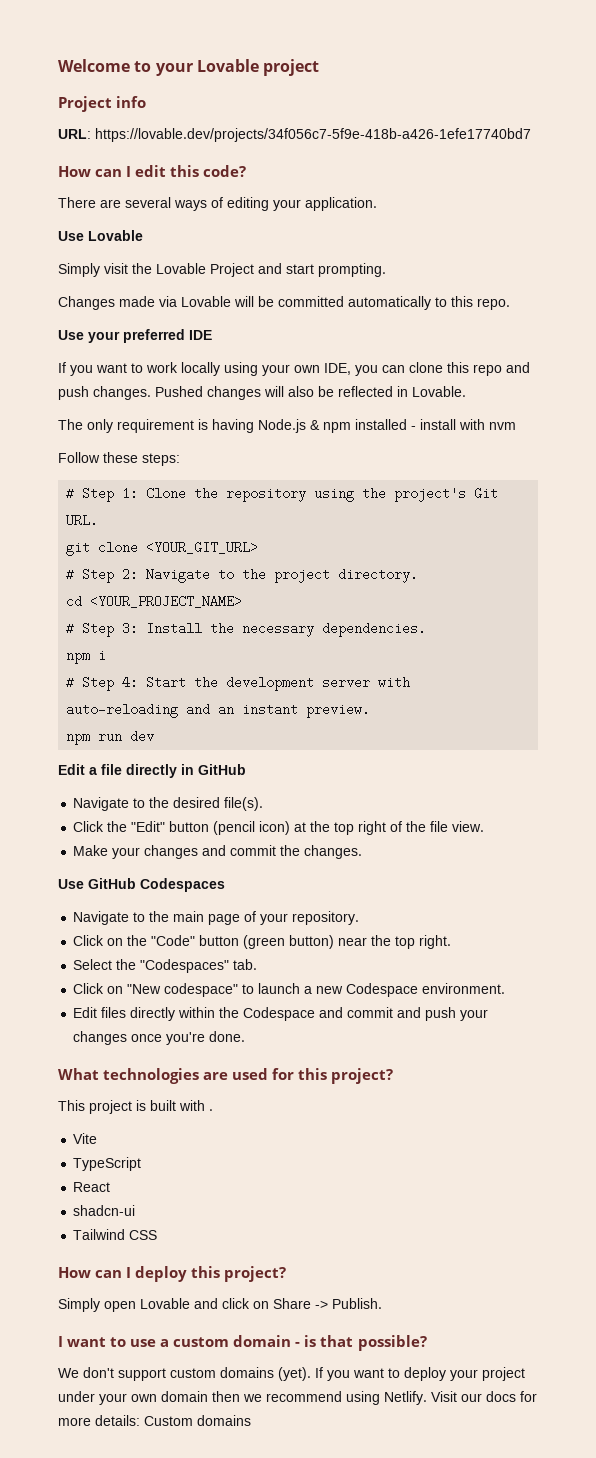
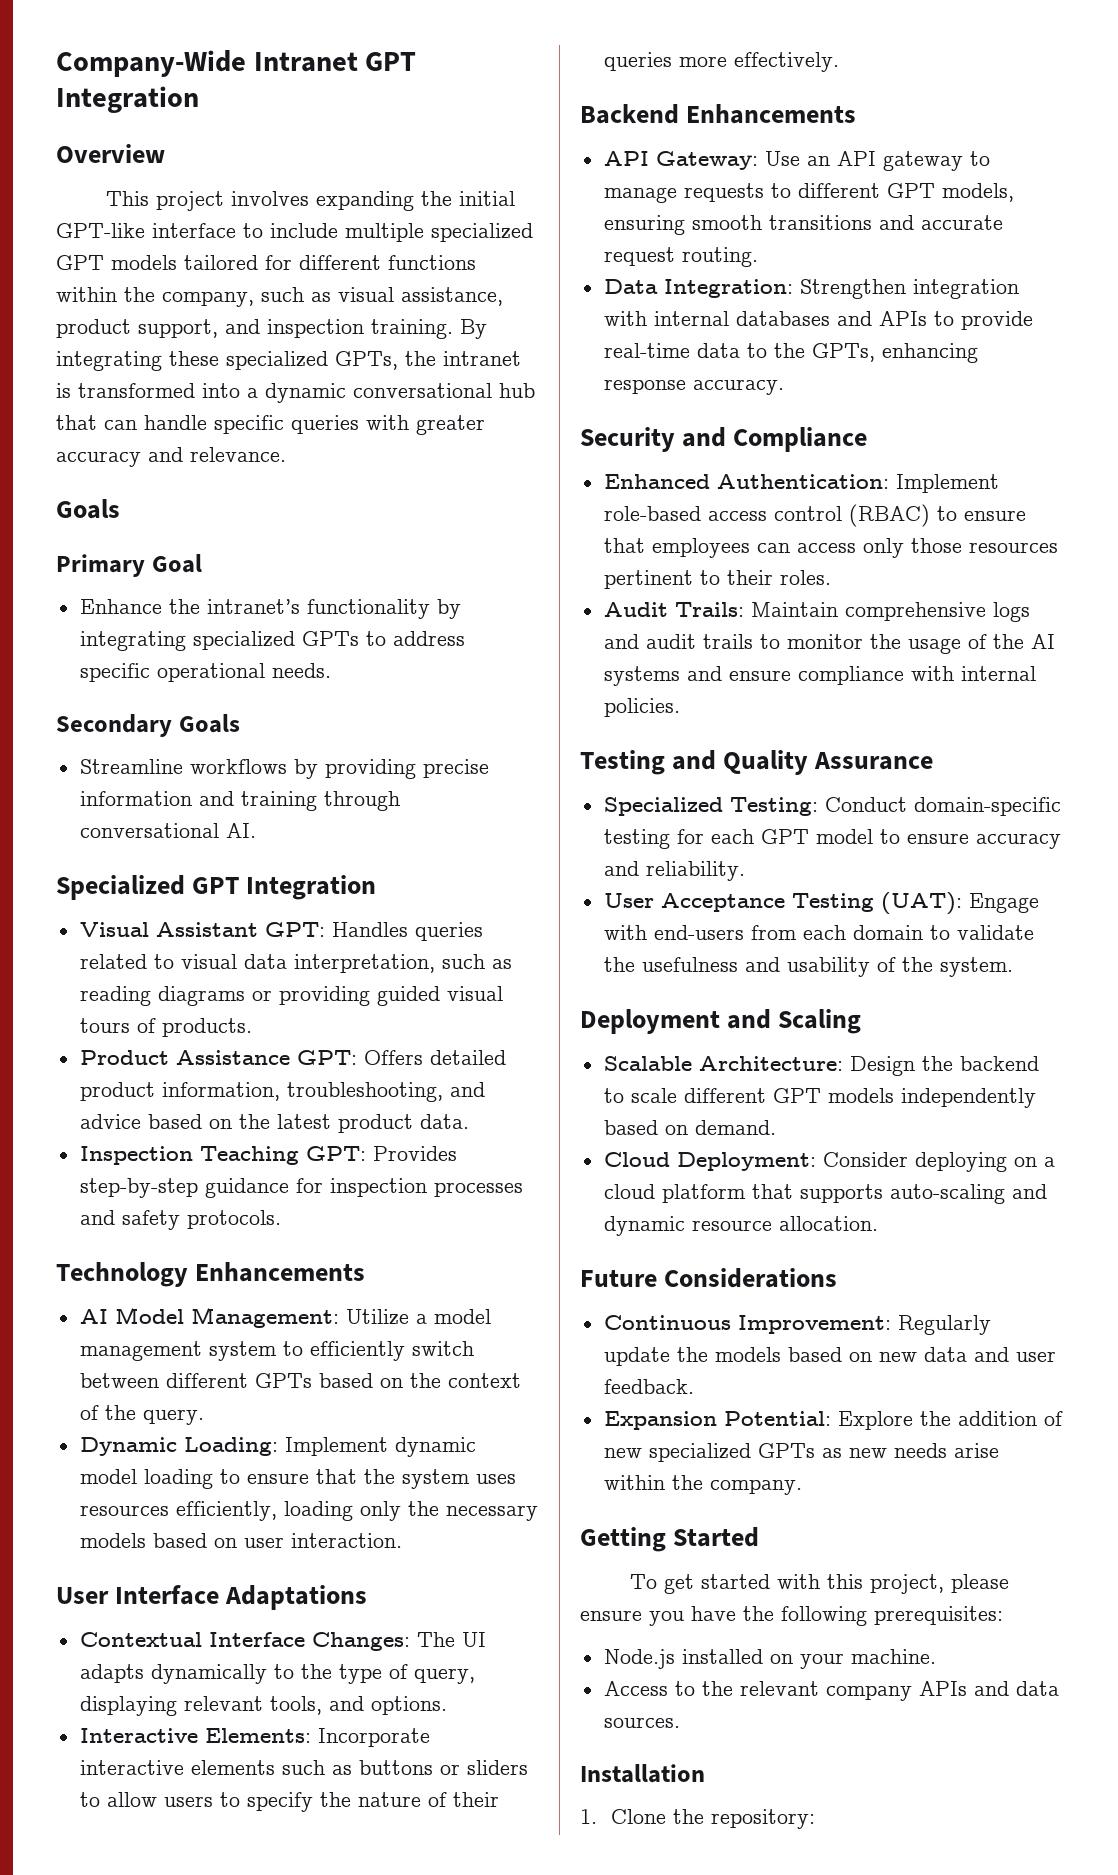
- Welcome to your Lovable project
- Project info
- URL: https://lovable.dev/projects/34f056c7-5f9e-418b-a426-1efe17740bd7
- How can I edit this code?
- There are several ways of editing your application.
- Use Lovable
- Simply visit the Lovable Project and start prompting.
- Changes made via Lovable will be committed automatically to this repo.
- Use your preferred IDE
- If you want to work locally using your own IDE, you can clone this repo and push changes. Pushed changes will also be reflected in Lovable.
- The only requirement is having Node.js & npm installed - install with nvm
- Follow these steps:
- # Step 1: Clone the repository using the project's Git URL.
- git clone <YOUR_GIT_URL>
- # Step 2: Navigate to the project directory.
- cd <YOUR_PROJECT_NAME>
- # Step 3: Install the necessary dependencies.
- npm i
- # Step 4: Start the development server with auto-reloading and an instant preview.
- npm run dev
- Edit a file directly in GitHub
- Navigate to the desired file(s).
- Click the "Edit" button (pencil icon) at the top right of the file view.
- Make your changes and commit the changes.
- Use GitHub Codespaces
- Navigate to the main page of your repository.
- Click on the "Code" button (green button) near the top right.
- Select the "Codespaces" tab.
- Click on "New codespace" to launch a new Codespace environment.
- Edit files directly within the Codespace and commit and push your changes once you're done.
- What technologies are used for this project?
- This project is built with .
- Vite
- TypeScript
- React
- shadcn-ui
- Tailwind CSS
- How can I deploy this project?
- Simply open Lovable and click on Share -> Publish.
- I want to use a custom domain - is that possible?
- We don't support custom domains (yet). If you want to deploy your project under your own domain then we recommend using Netlify. Visit our docs for more details: Custom domains
+ Company-Wide Intranet GPT Integration
+ Overview
+ This project involves expanding the initial GPT-like interface to include multiple specialized GPT models tailored for different functions within the company, such as visual assistance, product support, and inspection training. By integrating these specialized GPTs, the intranet is transformed into a dynamic conversational hub that can handle specific queries with greater accuracy and relevance.
+ Goals
+ Primary Goal
+ Enhance the intranet’s functionality by integrating specialized GPTs to address specific operational needs.
+ Secondary Goals
+ Streamline workflows by providing precise information and training through conversational AI.
+ Specialized GPT Integration
+ Visual Assistant GPT: Handles queries related to visual data interpretation, such as reading diagrams or providing guided visual tours of products.
+ Product Assistance GPT: Offers detailed product information, troubleshooting, and advice based on the latest product data.
+ Inspection Teaching GPT: Provides step-by-step guidance for inspection processes and safety protocols.
+ Technology Enhancements
+ AI Model Management: Utilize a model management system to efficiently switch between different GPTs based on the context of the query.
+ Dynamic Loading: Implement dynamic model loading to ensure that the system uses resources efficiently, loading only the necessary models based on user interaction.
+ User Interface Adaptations
+ Contextual Interface Changes: The UI adapts dynamically to the type of query, displaying relevant tools, and options.
+ Interactive Elements: Incorporate interactive elements such as buttons or sliders to allow users to specify the nature of their queries more effectively.
+ Backend Enhancements
+ API Gateway: Use an API gateway to manage requests to different GPT models, ensuring smooth transitions and accurate request routing.
+ Data Integration: Strengthen integration with internal databases and APIs to provide real-time data to the GPTs, enhancing response accuracy.
+ Security and Compliance
+ Enhanced Authentication: Implement role-based access control (RBAC) to ensure that employees can access only those resources pertinent to their roles.
+ Audit Trails: Maintain comprehensive logs and audit trails to monitor the usage of the AI systems and ensure compliance with internal policies.
+ Testing and Quality Assurance
+ Specialized Testing: Conduct domain-specific testing for each GPT model to ensure accuracy and reliability.
+ User Acceptance Testing (UAT): Engage with end-users from each domain to validate the usefulness and usability of the system.
+ Deployment and Scaling
+ Scalable Architecture: Design the backend to scale different GPT models independently based on demand.
+ Cloud Deployment: Consider deploying on a cloud platform that supports auto-scaling and dynamic resource allocation.
+ Future Considerations
+ Continuous Improvement: Regularly update the models based on new data and user feedback.
+ Expansion Potential: Explore the addition of new specialized GPTs as new needs arise within the company.
+ Getting Started
+ To get started with this project, please ensure you have the following prerequisites:
+ Node.js installed on your machine.
+ Access to the relevant company APIs and data sources.
+ Installation
+ 1. Clone the repository:

